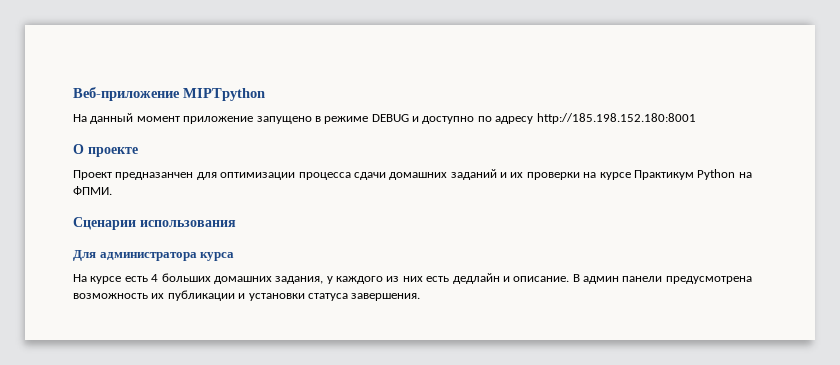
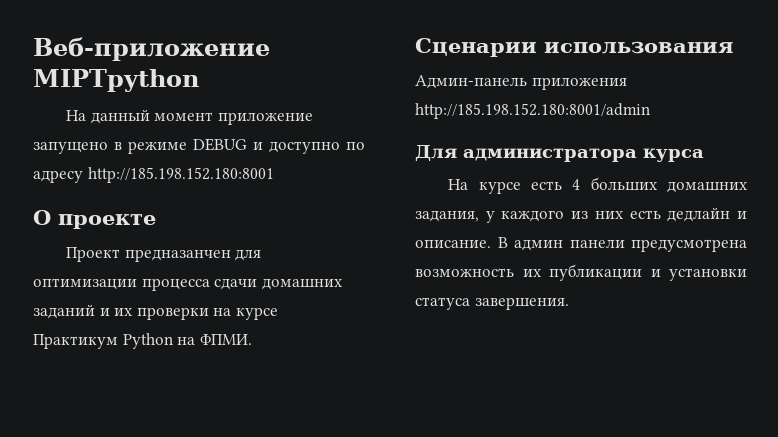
+ Админ-панель приложения http://185.198.152.180:8001/admin

